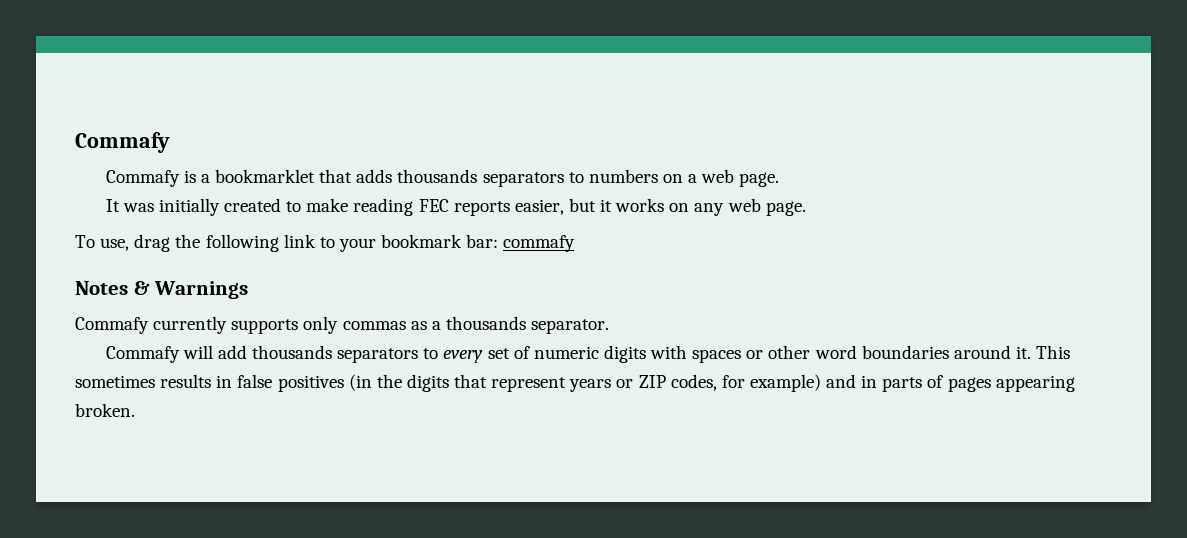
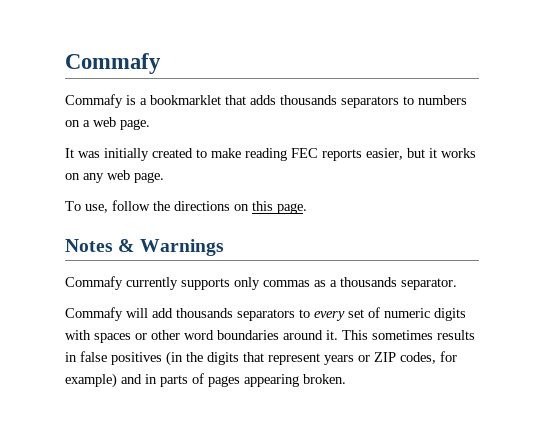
- To use, drag the following link to your bookmark bar: commafy
+ To use, follow the directions on this page.

